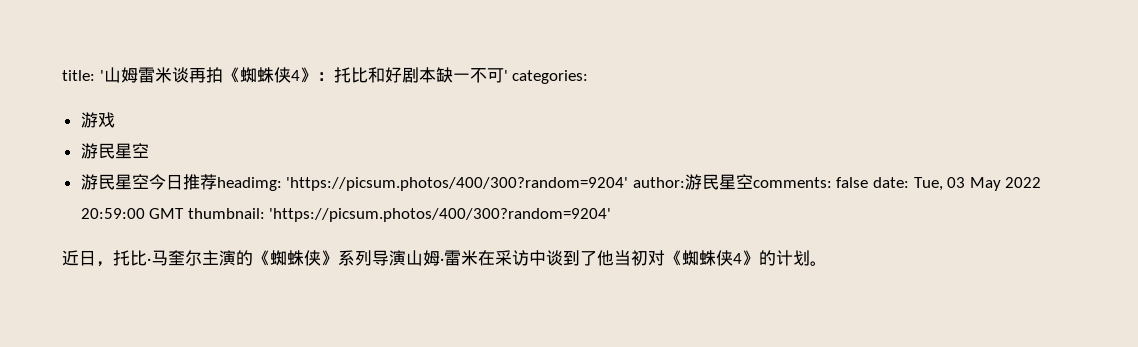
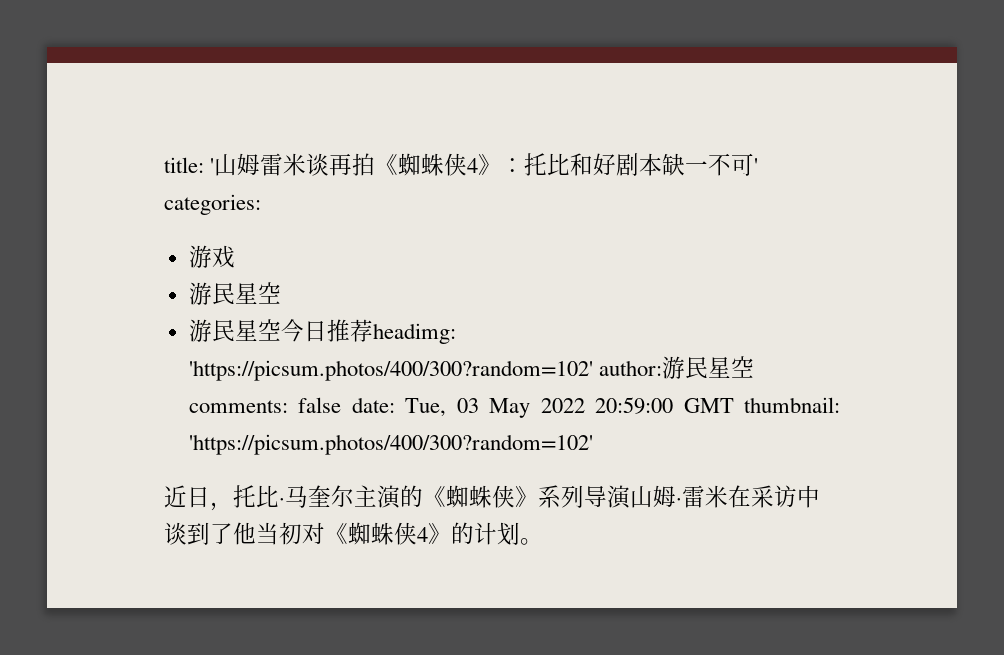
- 游民星空今日推荐headimg: 'https://picsum.photos/400/300?random=9204' author:游民星空comments: false date: Tue, 03 May 2022 20:59:00 GMT thumbnail: 'https://picsum.photos/400/300?random=9204'
+ 游民星空今日推荐headimg: 'https://picsum.photos/400/300?random=102' author:游民星空comments: false date: Tue, 03 May 2022 20:59:00 GMT thumbnail: 'https://picsum.photos/400/300?random=102'

